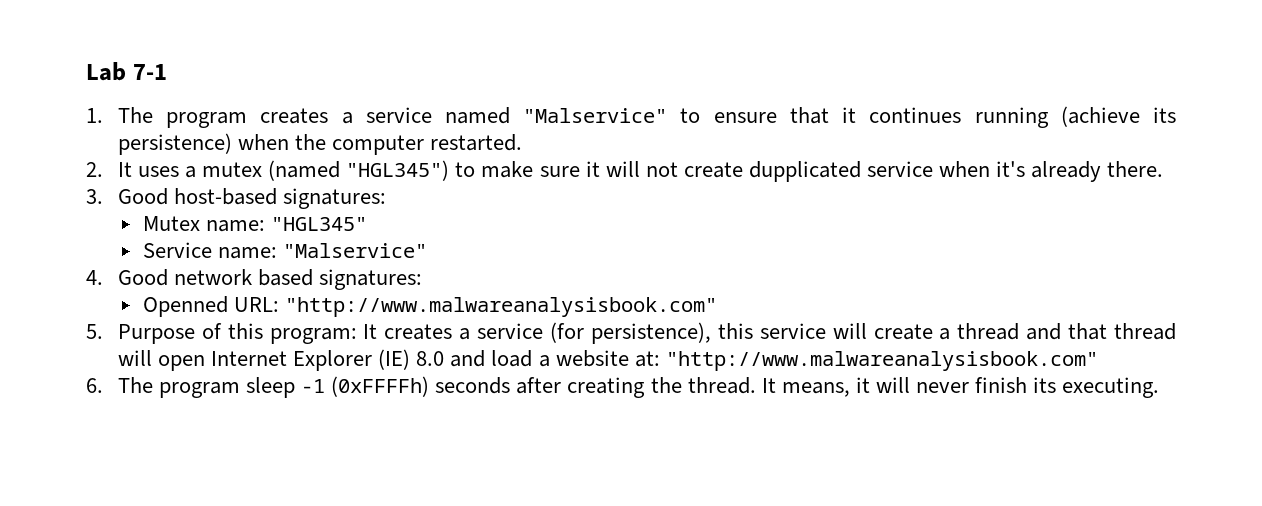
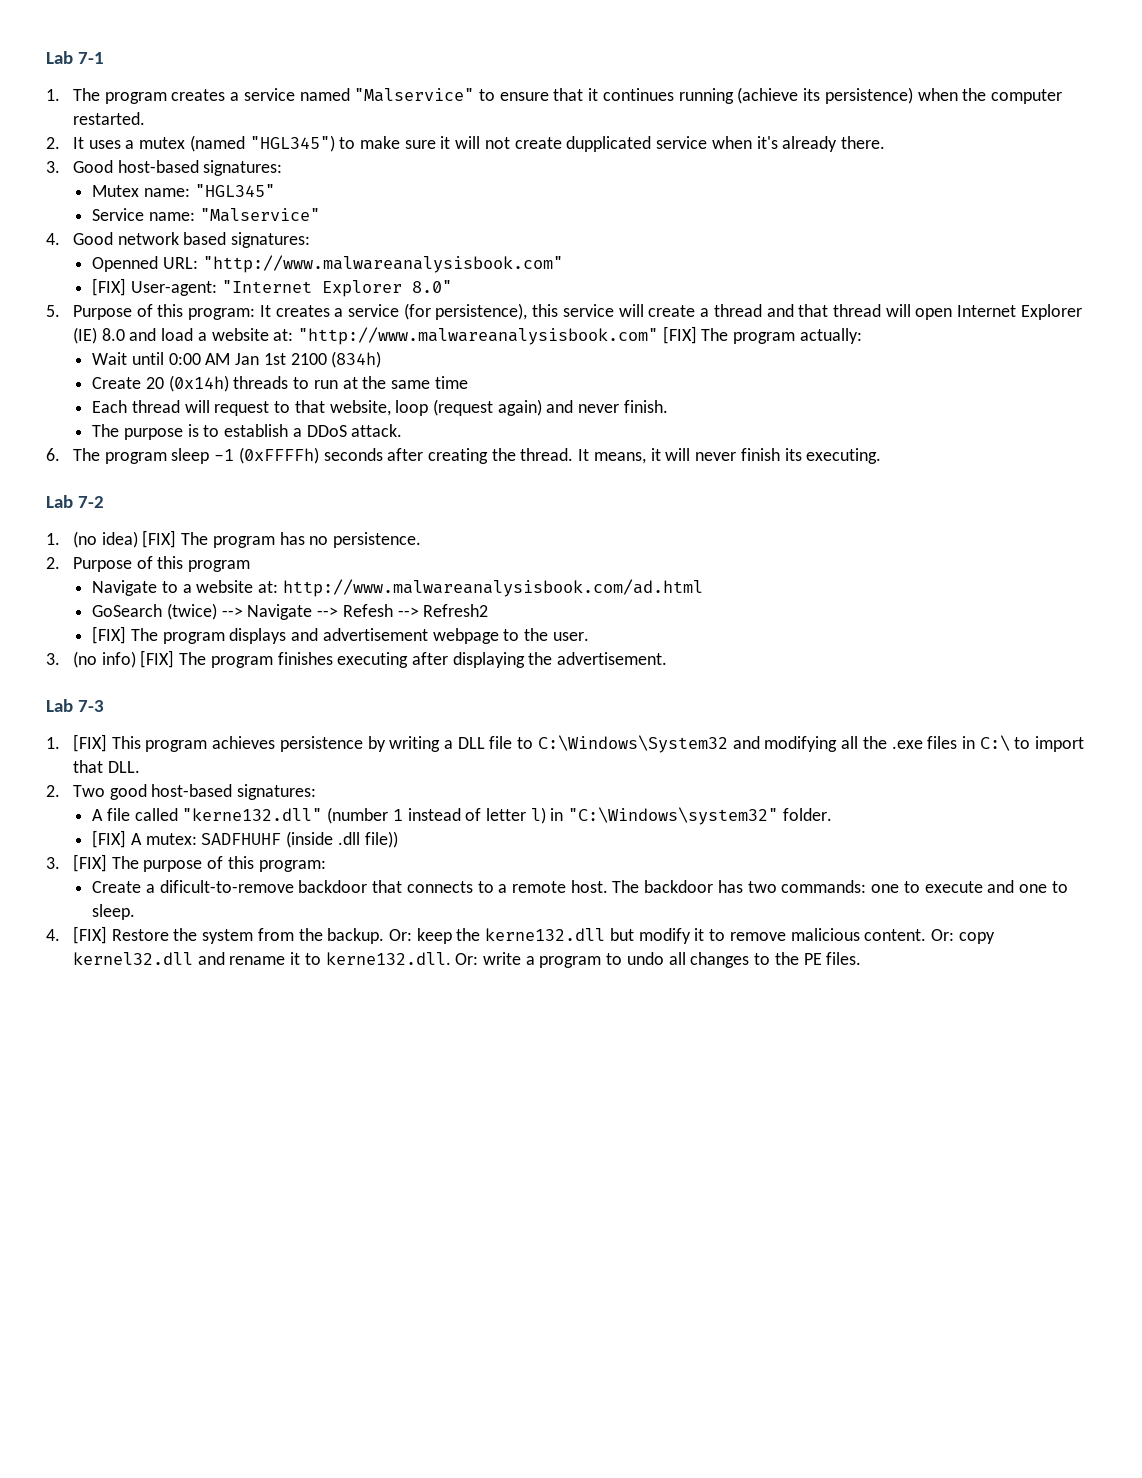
+ [FIX] User-agent: "Internet Explorer 8.0"
- 5. Purpose of this program: It creates a service (for persistence), this service will create a thread and that thread will open Internet Explorer (IE) 8.0 and load a website at: "http://www.malwareanalysisbook.com"
+ 5. Purpose of this program: It creates a service (for persistence), this service will create a thread and that thread will open Internet Explorer (IE) 8.0 and load a website at: "http://www.malwareanalysisbook.com" [FIX] The program actually:
+ Wait until 0:00 AM Jan 1st 2100 (834h)
+ Create 20 (0x14h) threads to run at the same time
+ Each thread will request to that website, loop (request again) and never finish.
+ The purpose is to establish a DDoS attack.
+ Lab 7-2
+ 1. (no idea) [FIX] The program has no persistence.
+ 2. Purpose of this program
+ Navigate to a website at: http://www.malwareanalysisbook.com/ad.html
+ GoSearch (twice) --> Navigate --> Refesh --> Refresh2
+ [FIX] The program displays and advertisement webpage to the user.
+ 3. (no info) [FIX] The program finishes executing after displaying the advertisement.
+ Lab 7-3
+ 1. [FIX] This program achieves persistence by writing a DLL file to C:\Windows\System32 and modifying all the .exe files in C:\ to import that DLL.
+ 2. Two good host-based signatures:
+ A file called "kerne132.dll" (number 1 instead of letter l) in "C:\Windows\system32" folder.
+ [FIX] A mutex: SADFHUHF (inside .dll file))
+ 3. [FIX] The purpose of this program:
+ Create a dificult-to-remove backdoor that connects to a remote host. The backdoor has two commands: one to execute and one to sleep.
+ 4. [FIX] Restore the system from the backup. Or: keep the kerne132.dll but modify it to remove malicious content. Or: copy kernel32.dll and rename it to kerne132.dll. Or: write a program to undo all changes to the PE files.

